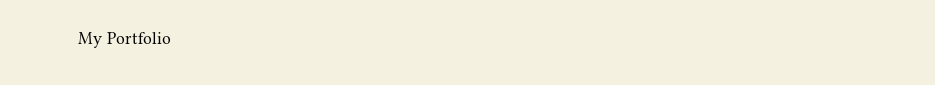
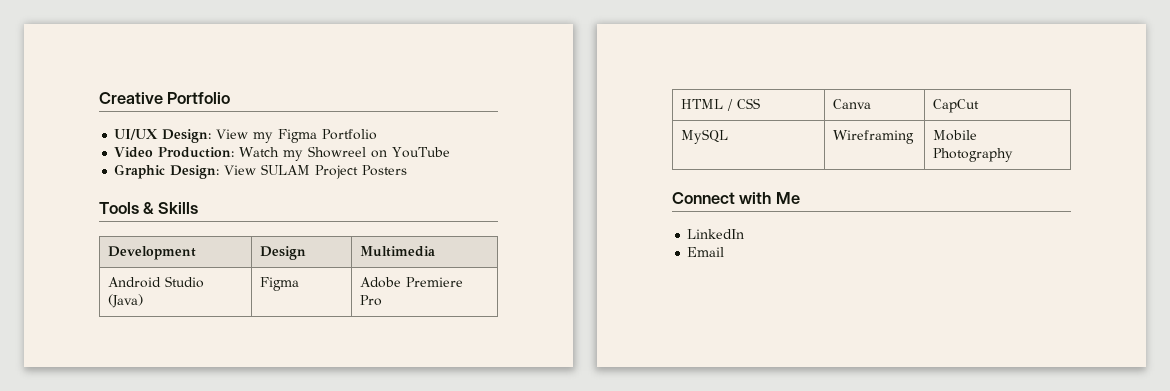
- My Portfolio
+ Creative Portfolio
+ UI/UX Design: View my Figma Portfolio
+ Video Production: Watch my Showreel on YouTube
+ Graphic Design: View SULAM Project Posters
+ Tools & Skills
+ Development | Design | Multimedia
+ Android Studio (Java) | Figma | Adobe Premiere Pro
+ HTML / CSS | Canva | CapCut
+ MySQL | Wireframing | Mobile Photography
+ Connect with Me
+ LinkedIn
+ Email

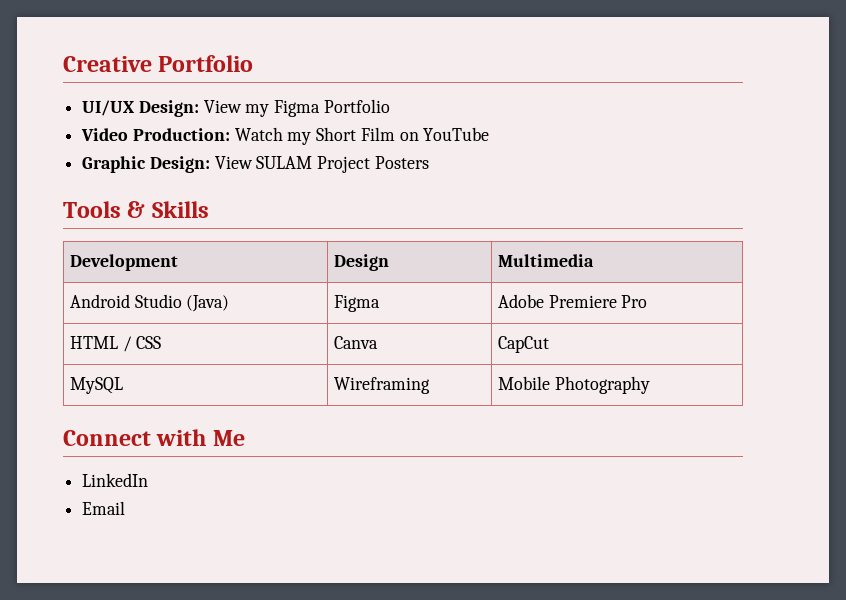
- Video Production: Watch my Showreel on YouTube
+ Video Production: Watch my Short Film on YouTube

